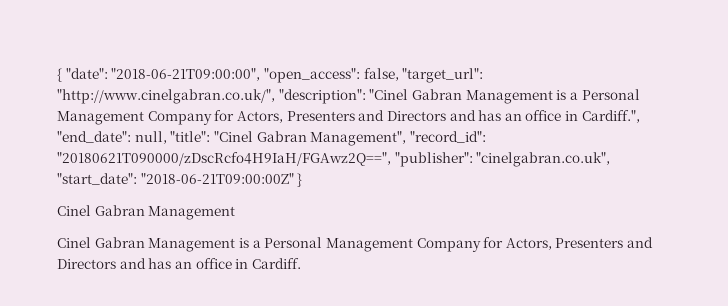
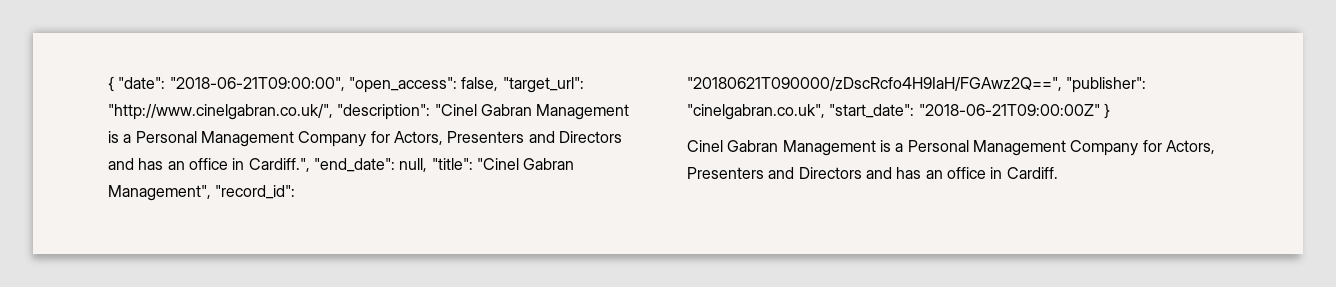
  { "date": "2018-06-21T09:00:00", "open_access": false, "target_url": "http://www.cinelgabran.co.uk/", "description": "Cinel Gabran Management is a Personal Management Company for Actors, Presenters and Directors and has an office in Cardiff.", "end_date": null, "title": "Cinel Gabran Management", "record_id": "20180621T090000/zDscRcfo4H9IaH/FGAwz2Q==", "publisher": "cinelgabran.co.uk", "start_date": "2018-06-21T09:00:00Z" }
- Cinel Gabran Management

